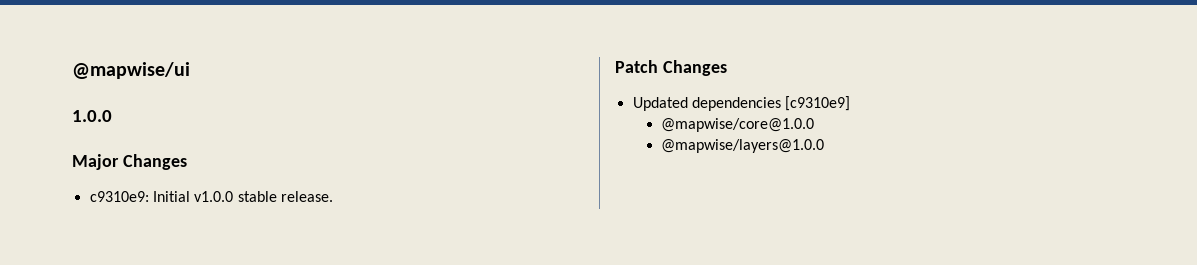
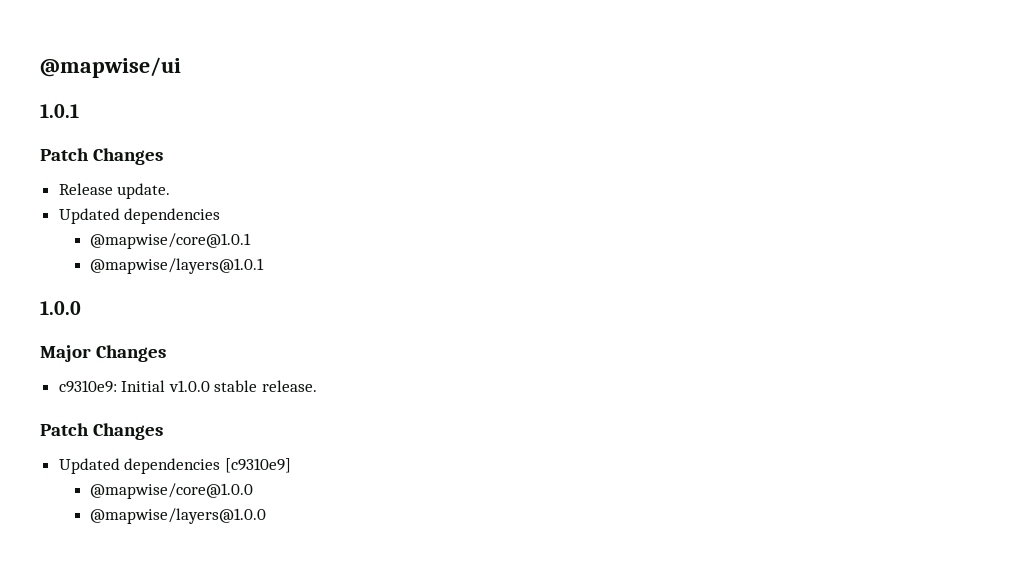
+ 1.0.1
+ Patch Changes
+ Release update.
+ Updated dependencies
+ @mapwise/core@1.0.1
+ @mapwise/layers@1.0.1

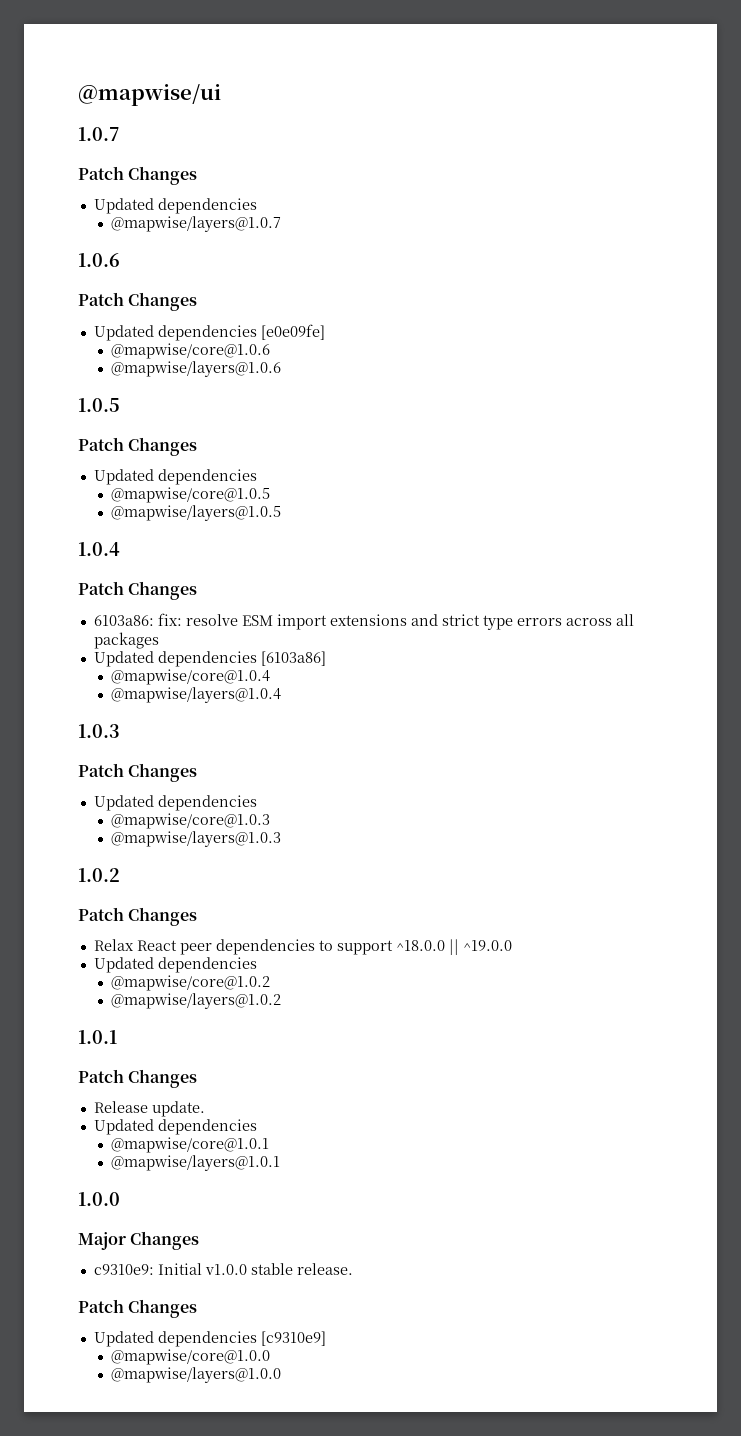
+ 1.0.7
+ Patch Changes
+ Updated dependencies
+ @mapwise/layers@1.0.7
+ 1.0.6
+ Patch Changes
+ Updated dependencies [e0e09fe]
+ @mapwise/core@1.0.6
+ @mapwise/layers@1.0.6
+ 1.0.5
+ Patch Changes
+ Updated dependencies
+ @mapwise/core@1.0.5
+ @mapwise/layers@1.0.5
+ 1.0.4
+ Patch Changes
+ 6103a86: fix: resolve ESM import extensions and strict type errors across all packages
+ Updated dependencies [6103a86]
+ @mapwise/core@1.0.4
+ @mapwise/layers@1.0.4
+ 1.0.3
+ Patch Changes
+ Updated dependencies
+ @mapwise/core@1.0.3
+ @mapwise/layers@1.0.3
+ 1.0.2
+ Patch Changes
+ Relax React peer dependencies to support ^18.0.0 || ^19.0.0
+ Updated dependencies
+ @mapwise/core@1.0.2
+ @mapwise/layers@1.0.2

